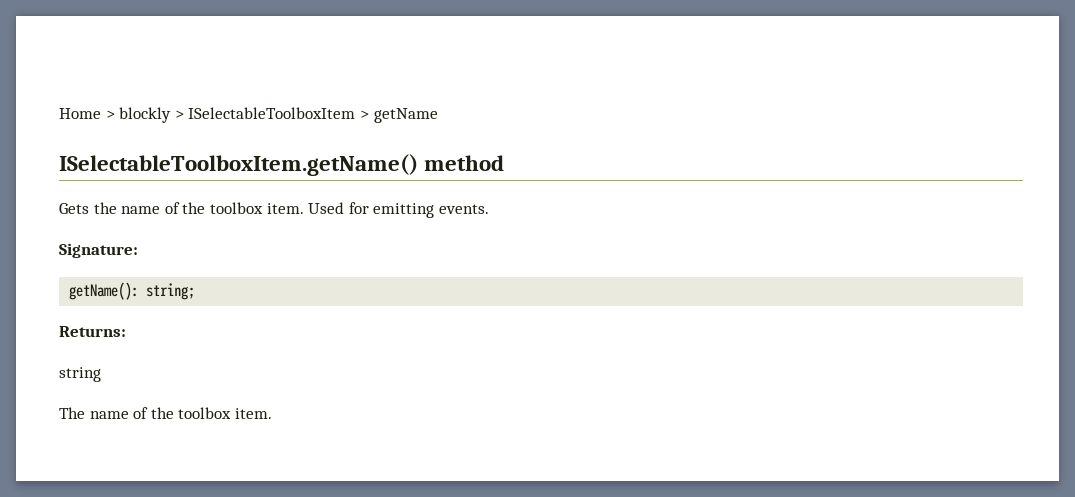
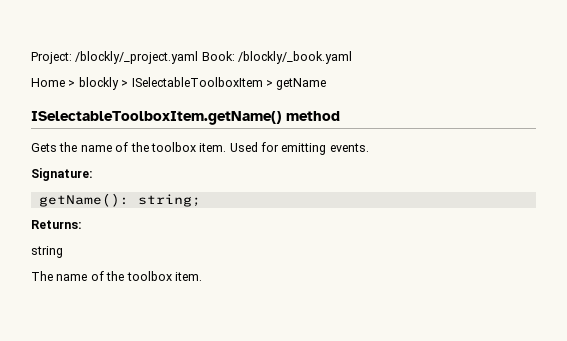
+ Project: /blockly/_project.yaml Book: /blockly/_book.yaml

